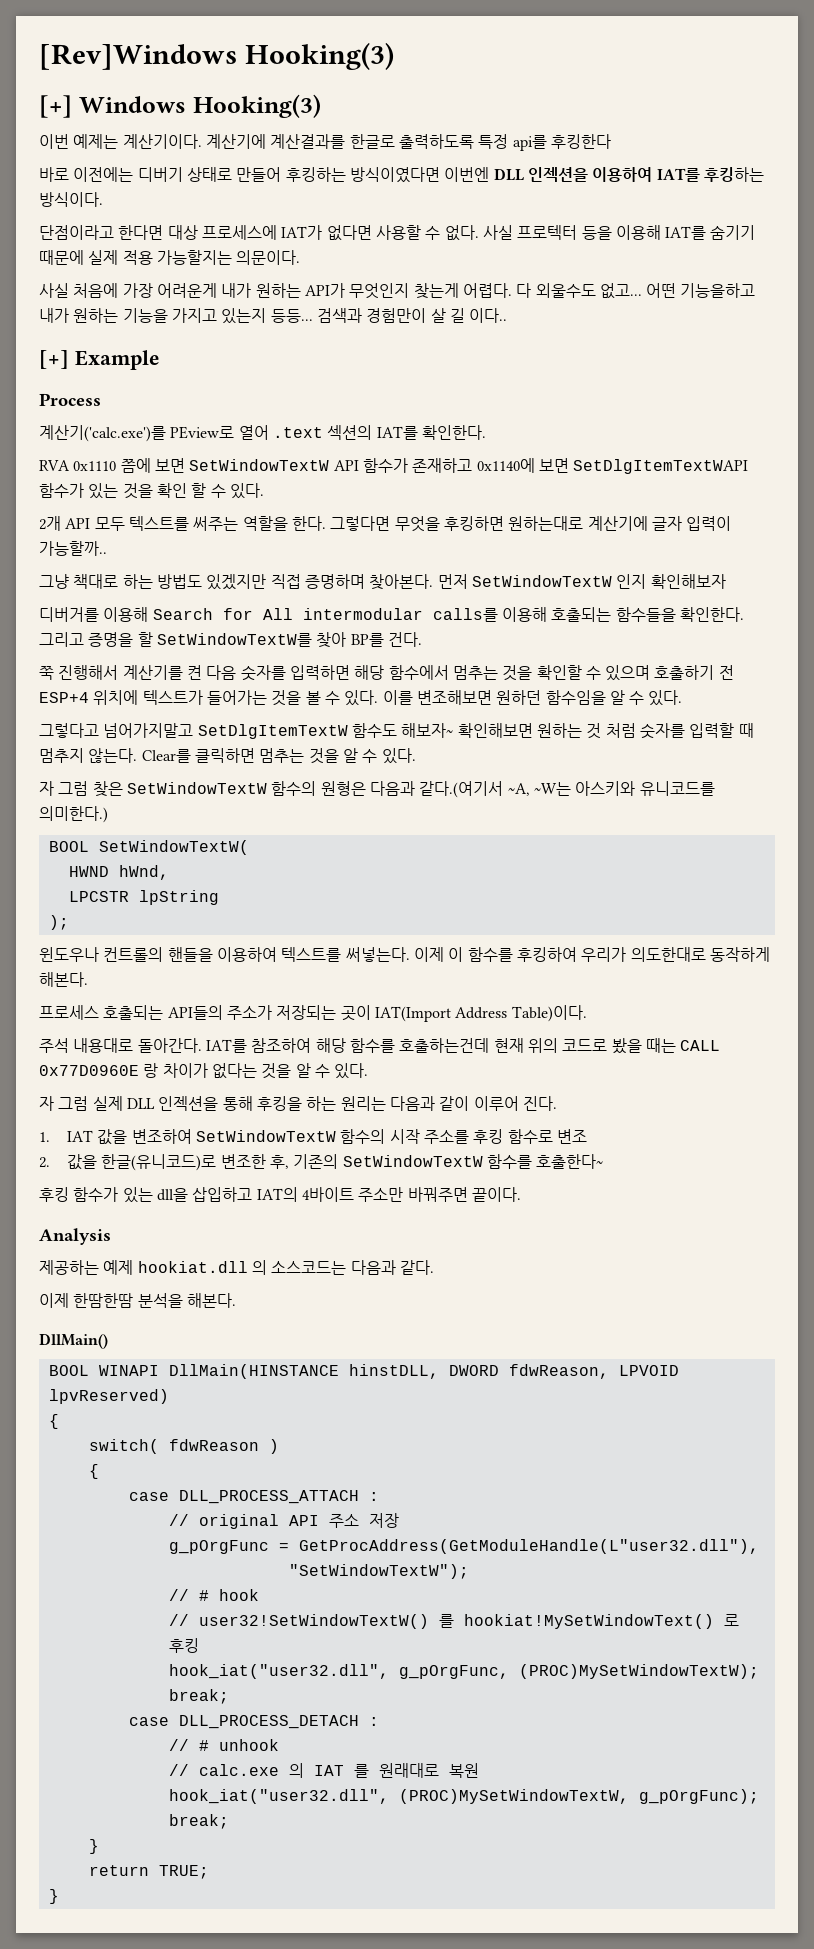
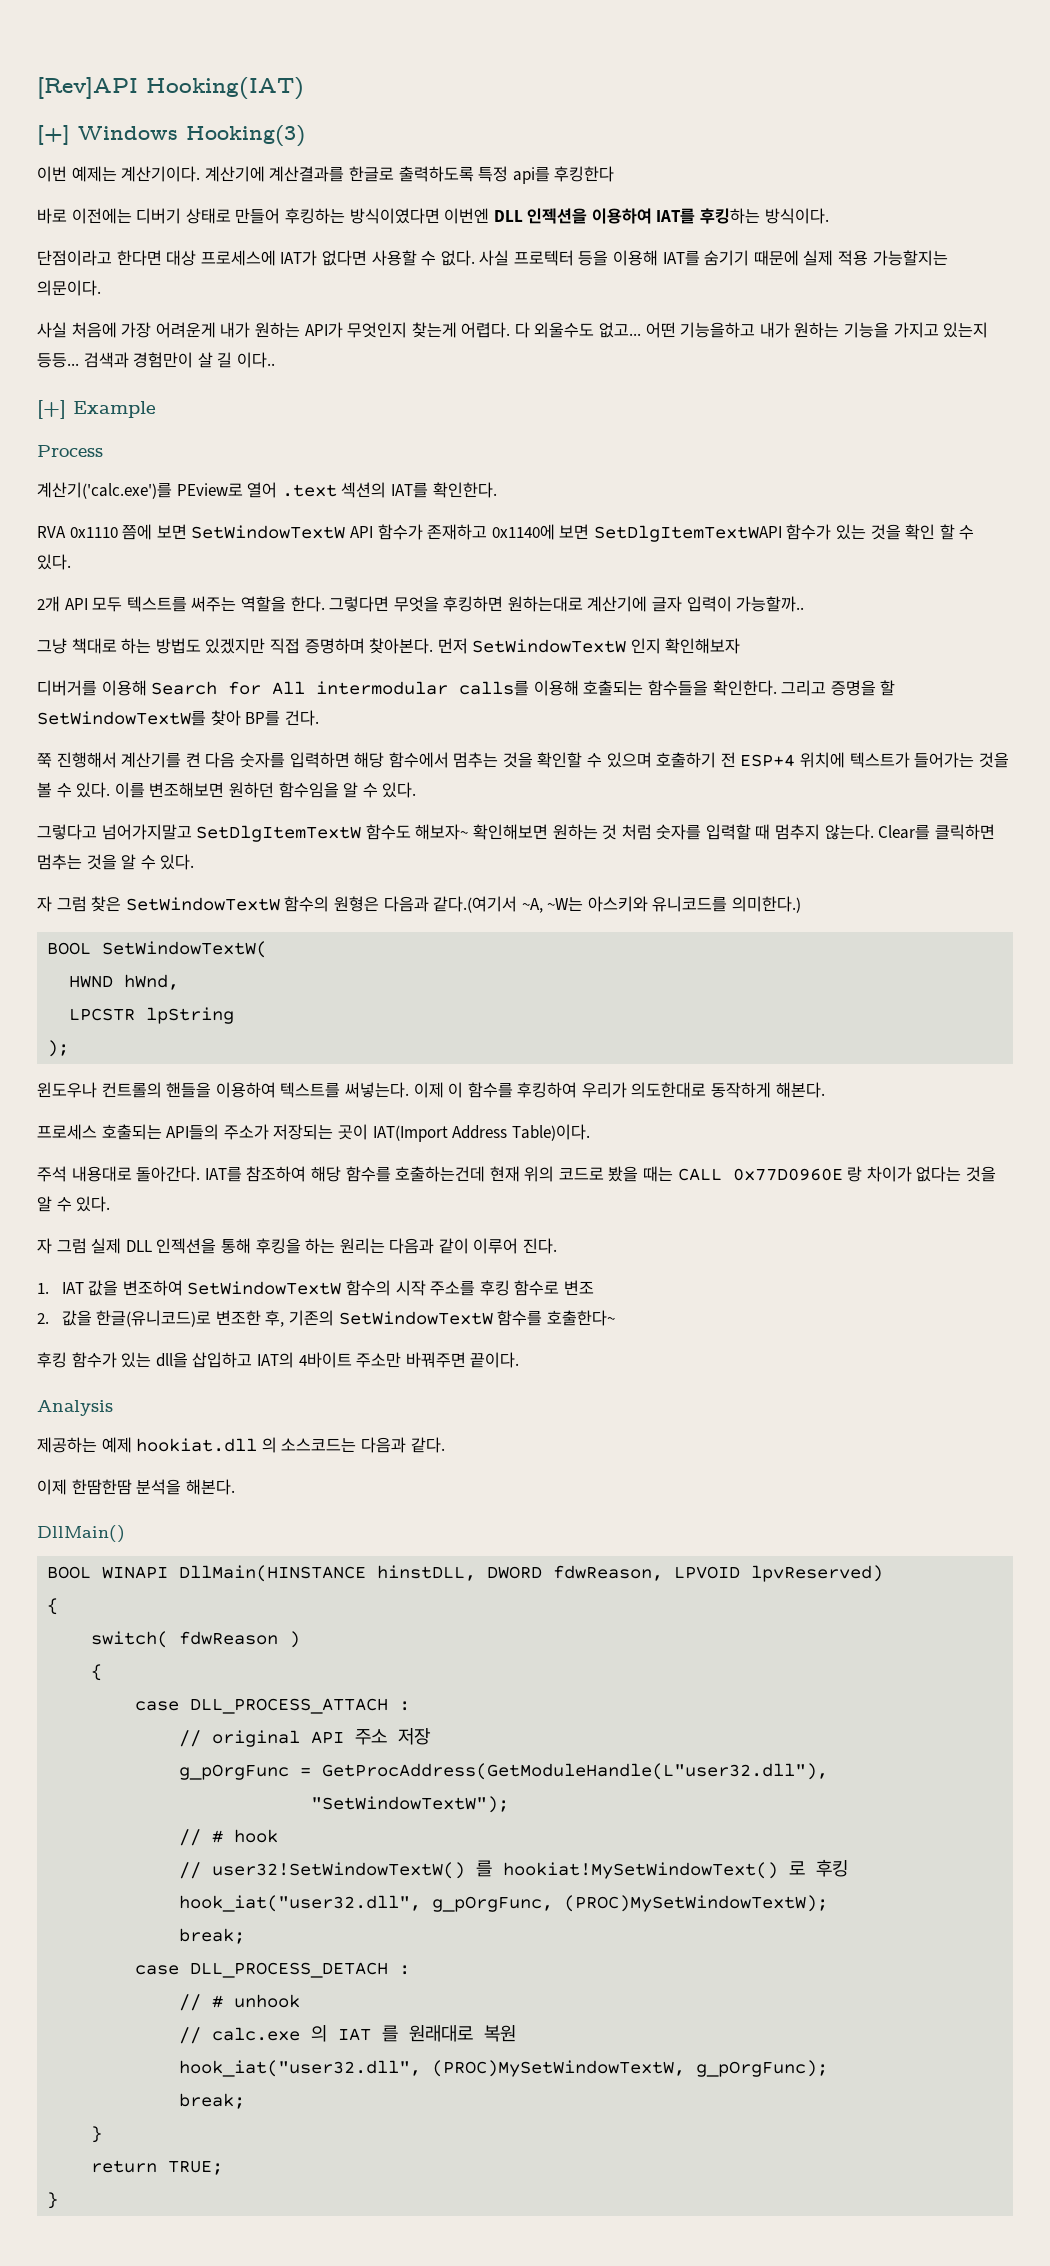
- [Rev]Windows Hooking(3)
+ [Rev]API Hooking(IAT)

